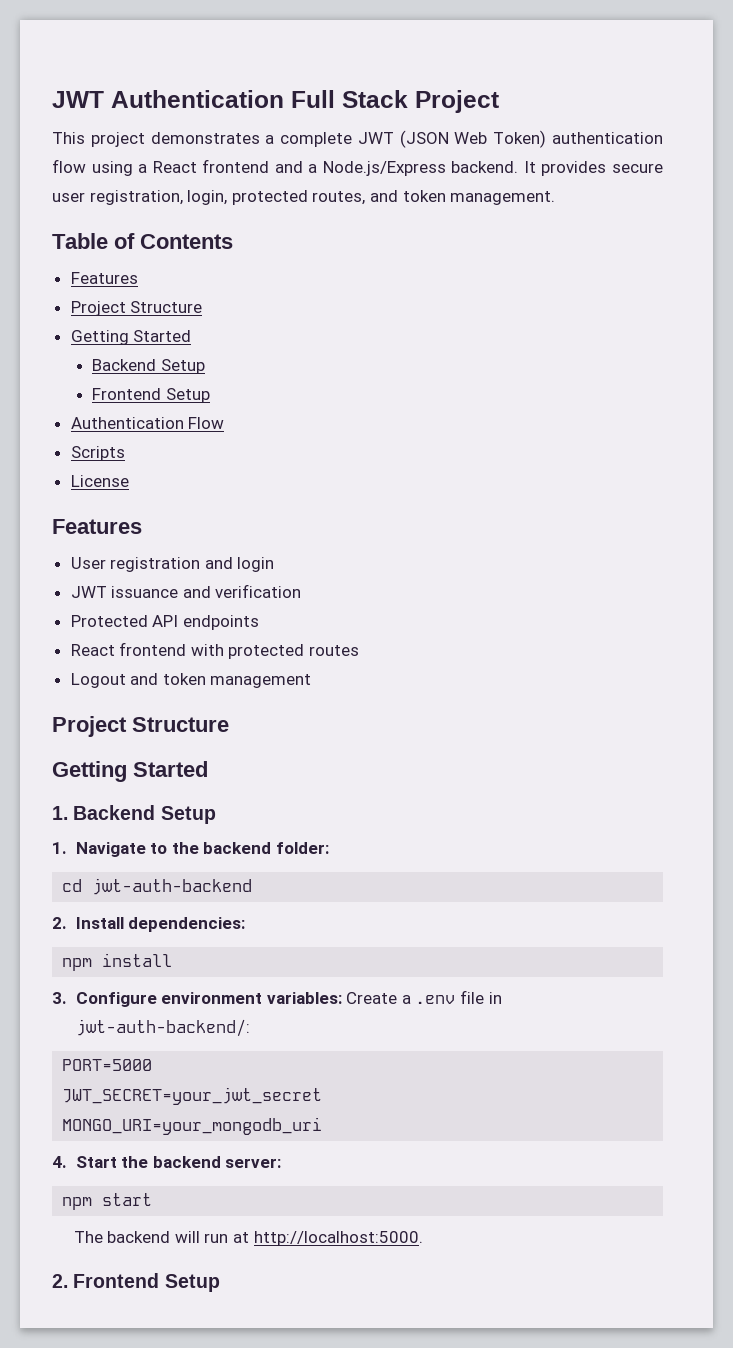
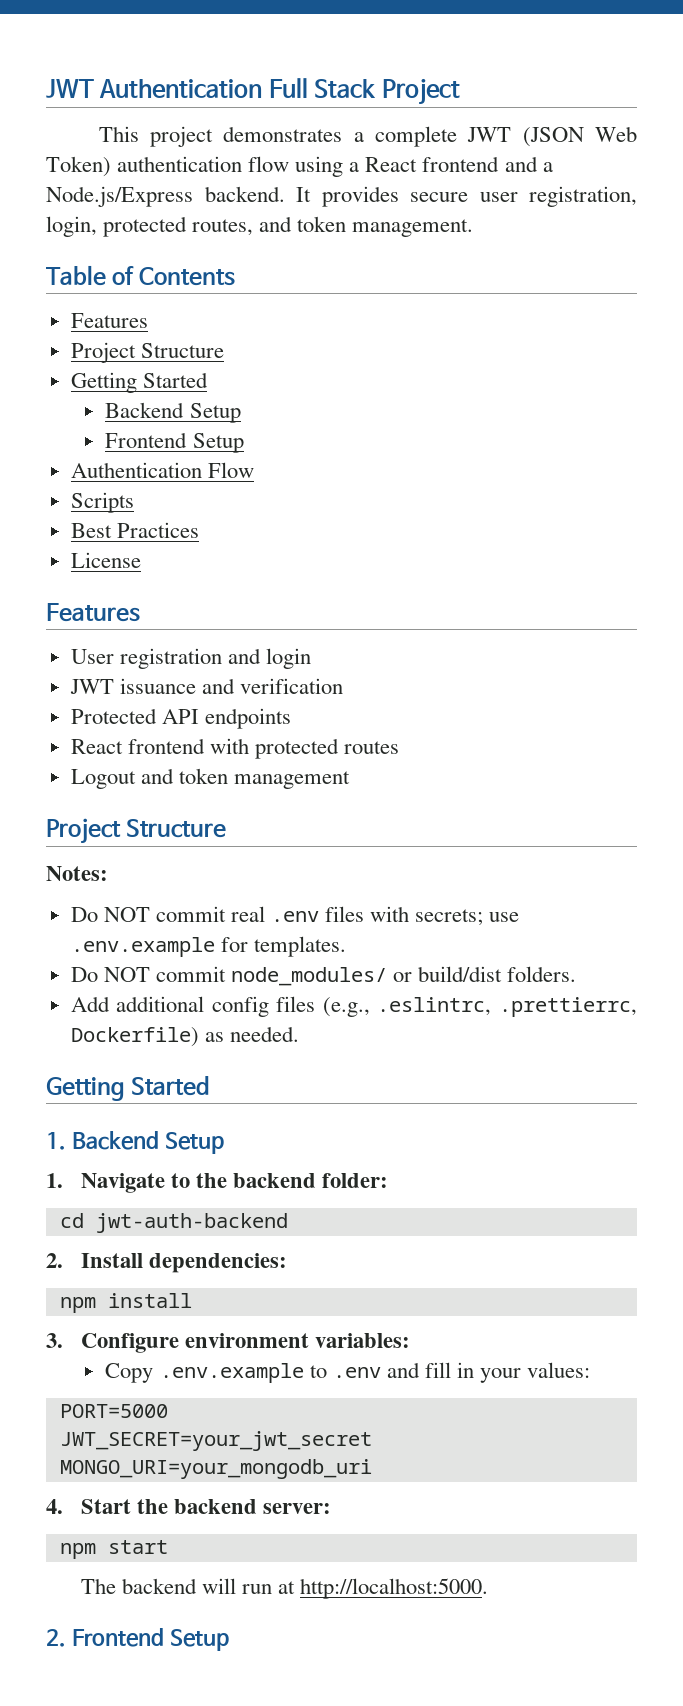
+ Best Practices
+ Notes:
+ Do NOT commit real .env files with secrets; use .env.example for templates.
+ Do NOT commit node_modules/ or build/dist folders.
+ Add additional config files (e.g., .eslintrc, .prettierrc, Dockerfile) as needed.
- 3. Configure environment variables: Create a .env file in jwt-auth-backend/:
+ 3. Configure environment variables:
+ Copy .env.example to .env and fill in your values:

